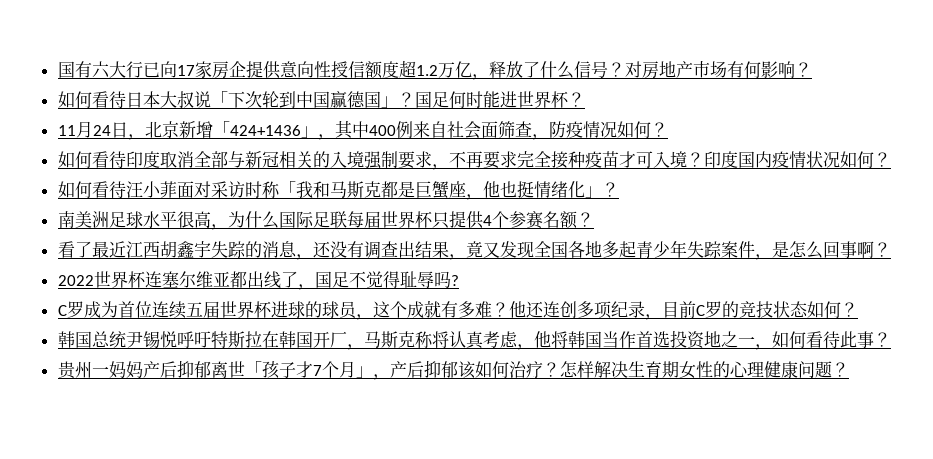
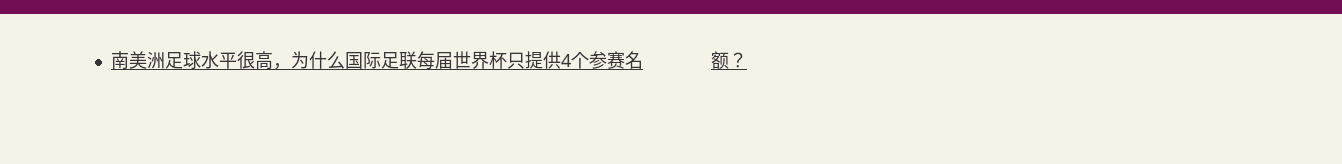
- 国有六大行已向17家房企提供意向性授信额度超1.2万亿，释放了什么信号？对房地产市场有何影响？
- 如何看待日本大叔说「下次轮到中国赢德国」？国足何时能进世界杯？
- 11月24日，北京新增「424+1436」，其中400例来自社会面筛查，防疫情况如何？
- 如何看待印度取消全部与新冠相关的入境强制要求，不再要求完全接种疫苗才可入境？印度国内疫情状况如何？
- 如何看待汪小菲面对采访时称「我和马斯克都是巨蟹座，他也挺情绪化」？
- 看了最近江西胡鑫宇失踪的消息，还没有调查出结果，竟又发现全国各地多起青少年失踪案件，是怎么回事啊？
- 2022世界杯连塞尔维亚都出线了，国足不觉得耻辱吗?
- C罗成为首位连续五届世界杯进球的球员，这个成就有多难？他还连创多项纪录，目前C罗的竞技状态如何？
- 韩国总统尹锡悦呼吁特斯拉在韩国开厂，马斯克称将认真考虑，他将韩国当作首选投资地之一，如何看待此事？
- 贵州一妈妈产后抑郁离世「孩子才7个月」，产后抑郁该如何治疗？怎样解决生育期女性的心理健康问题？

